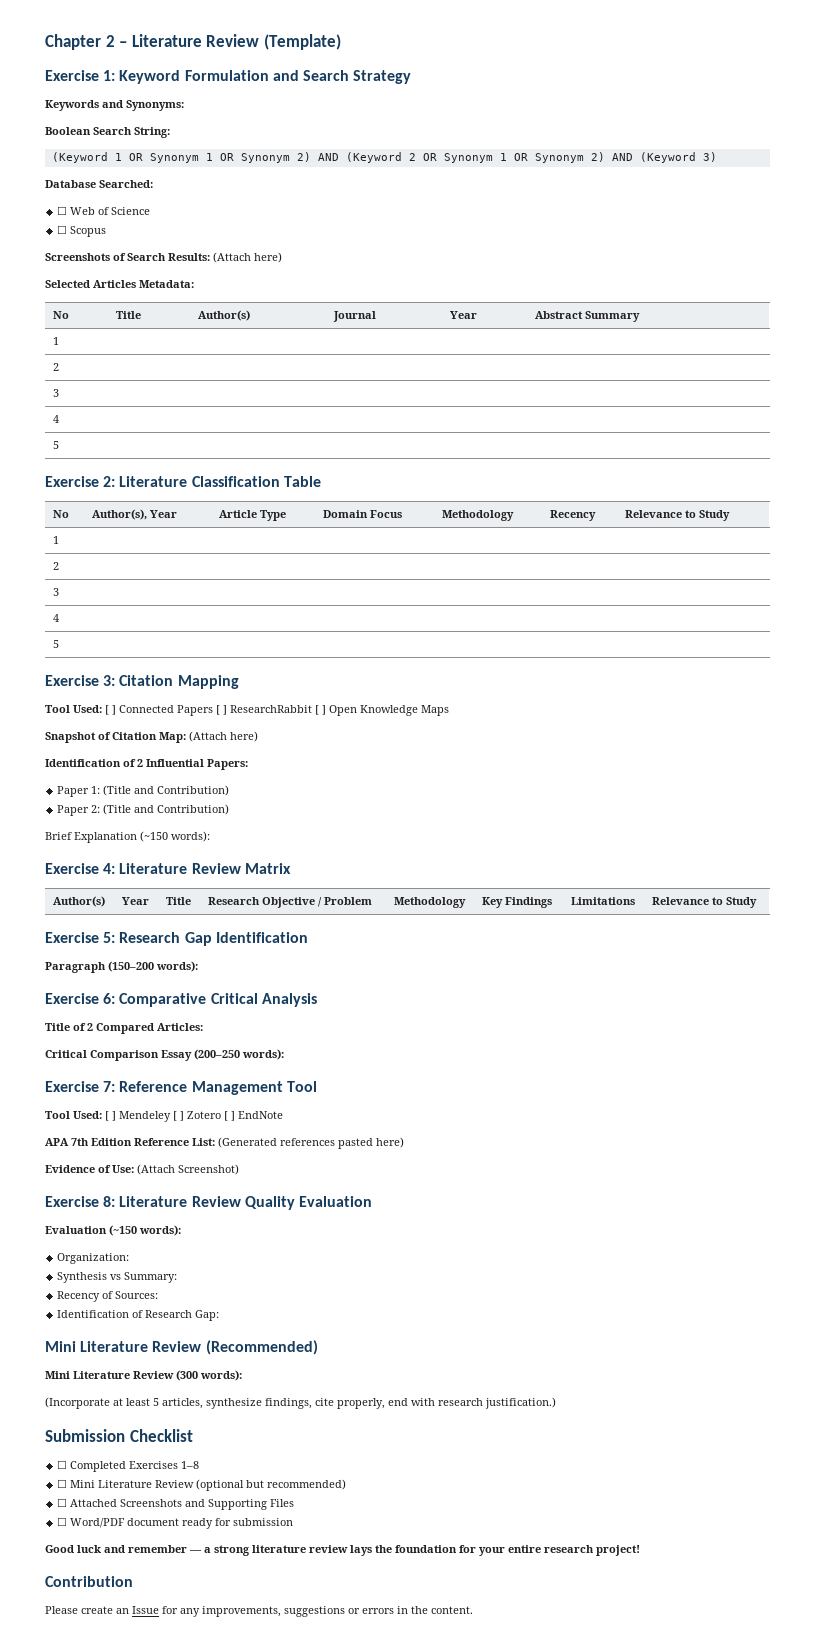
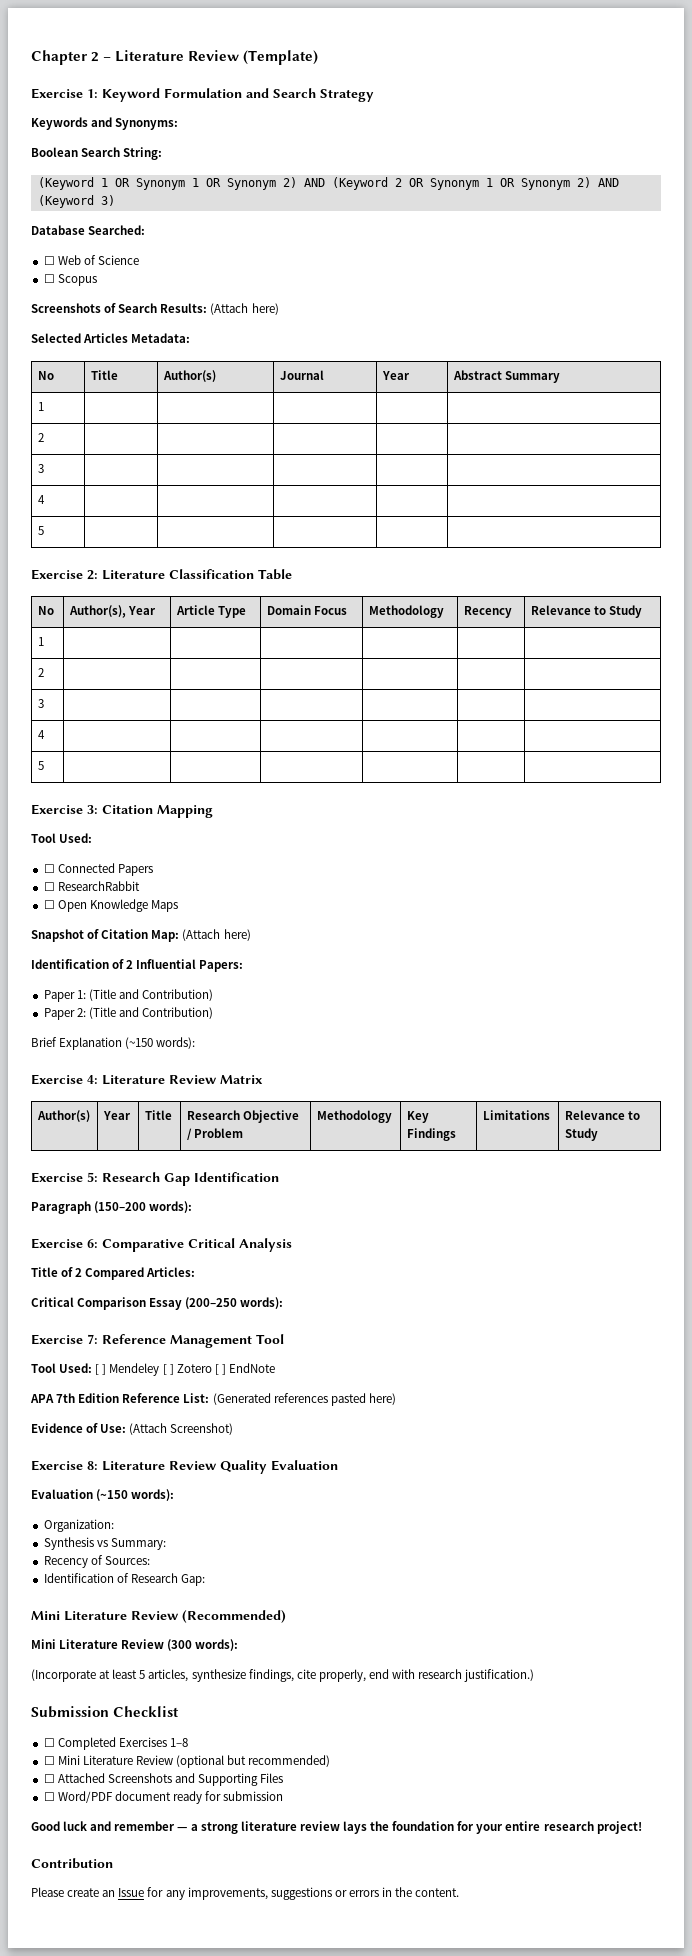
  Exercise 3: Citation Mapping
- Tool Used: [ ] Connected Papers [ ] ResearchRabbit [ ] Open Knowledge Maps
+ Tool Used:
+ ☐ Connected Papers
+ ☐ ResearchRabbit
+ ☐ Open Knowledge Maps

